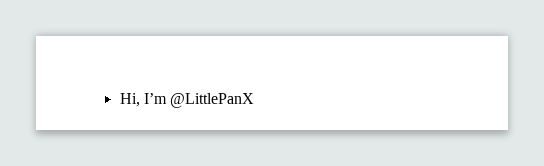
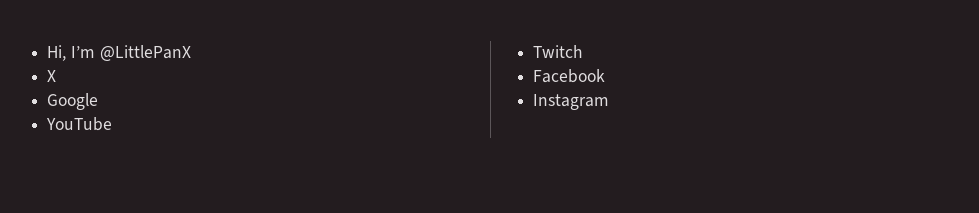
+ X
+ Google
+ YouTube
+ Twitch
+ Facebook
+ Instagram

